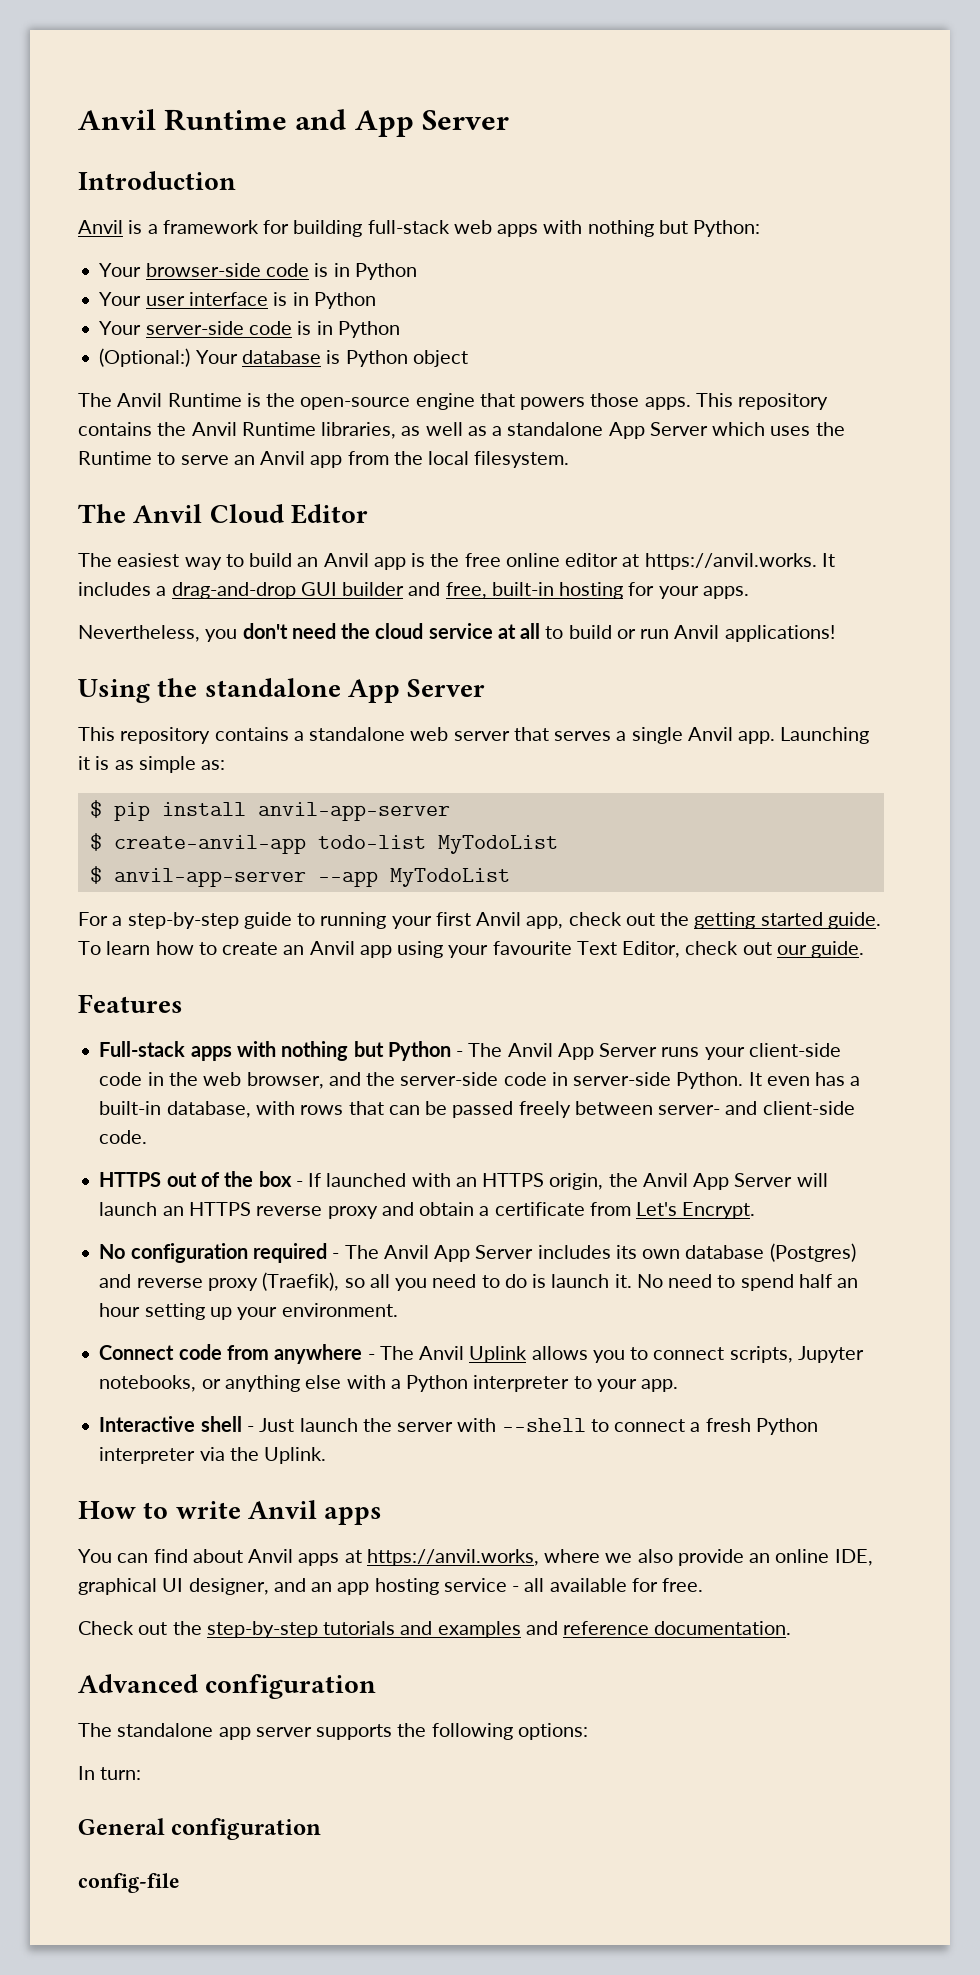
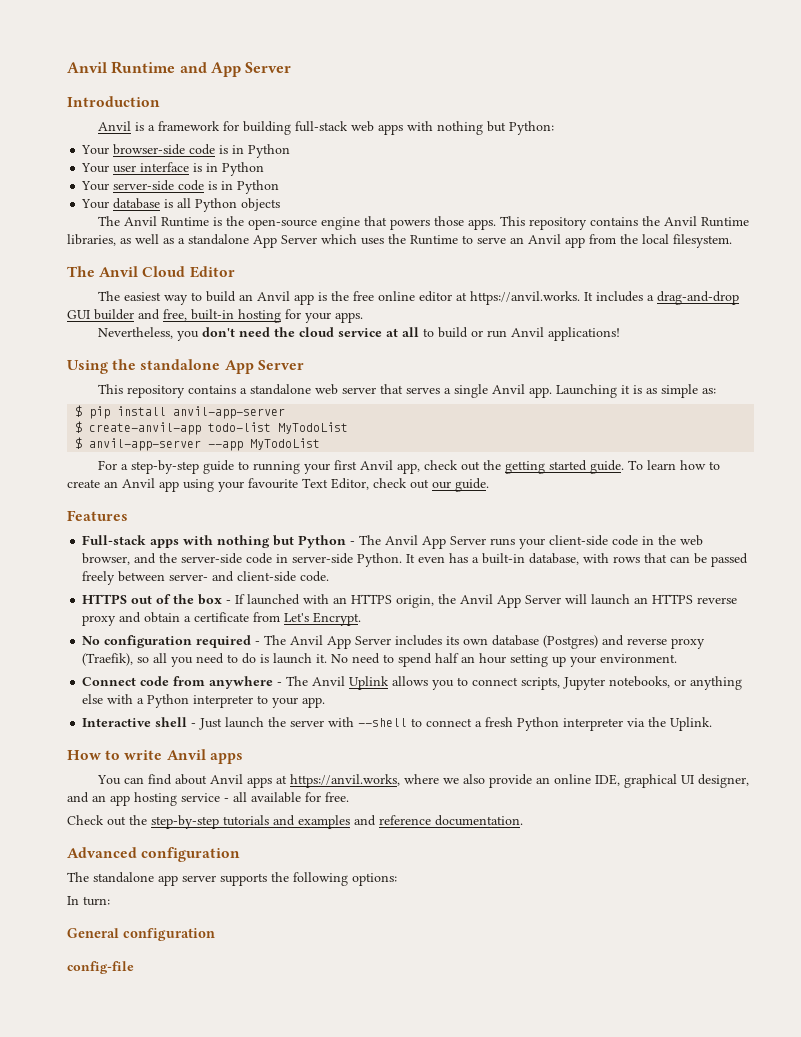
- (Optional:) Your database is Python object
+ Your database is all Python objects

